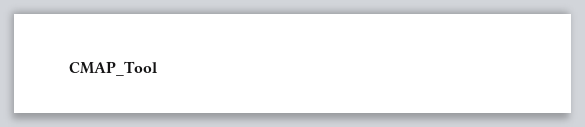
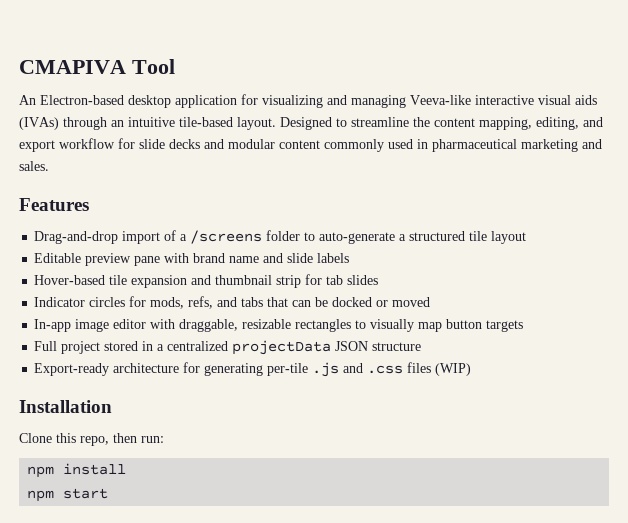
- CMAP_Tool
+ CMAPIVA Tool
+ An Electron-based desktop application for visualizing and managing Veeva-like interactive visual aids (IVAs) through an intuitive tile-based layout. Designed to streamline the content mapping, editing, and export workflow for slide decks and modular content commonly used in pharmaceutical marketing and sales.
+ Features
+ Drag-and-drop import of a /screens folder to auto-generate a structured tile layout
+ Editable preview pane with brand name and slide labels
+ Hover-based tile expansion and thumbnail strip for tab slides
+ Indicator circles for mods, refs, and tabs that can be docked or moved
+ In-app image editor with draggable, resizable rectangles to visually map button targets
+ Full project stored in a centralized projectData JSON structure
+ Export-ready architecture for generating per-tile .js and .css files (WIP)
+ Installation
+ Clone this repo, then run:
+ npm install
+ npm start

